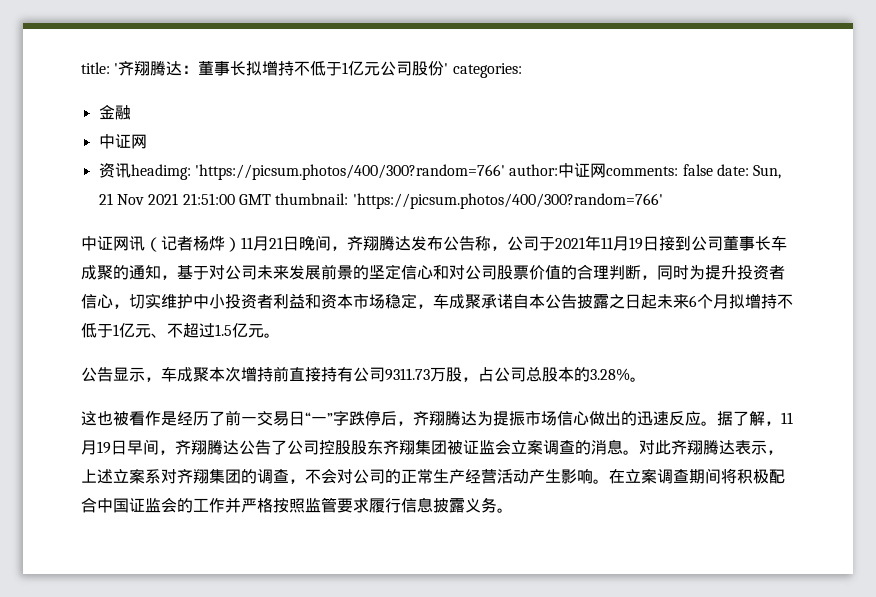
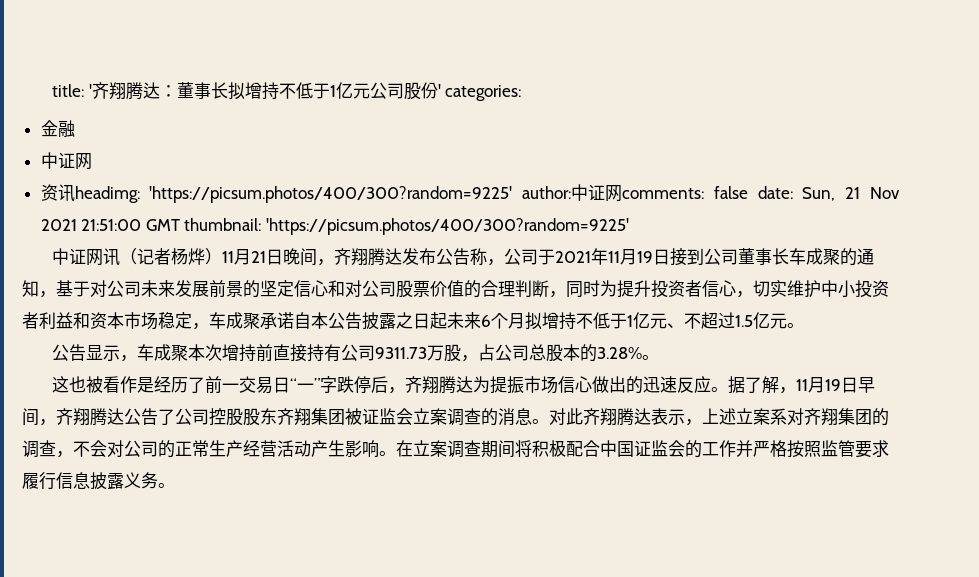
- 资讯headimg: 'https://picsum.photos/400/300?random=766' author:中证网comments: false date: Sun, 21 Nov 2021 21:51:00 GMT thumbnail: 'https://picsum.photos/400/300?random=766'
+ 资讯headimg: 'https://picsum.photos/400/300?random=9225' author:中证网comments: false date: Sun, 21 Nov 2021 21:51:00 GMT thumbnail: 'https://picsum.photos/400/300?random=9225'

